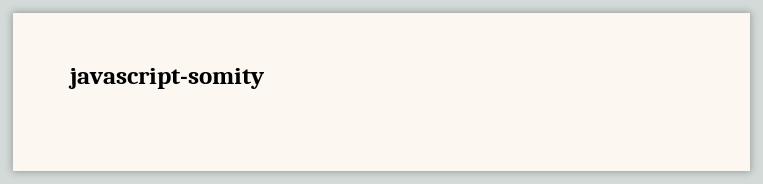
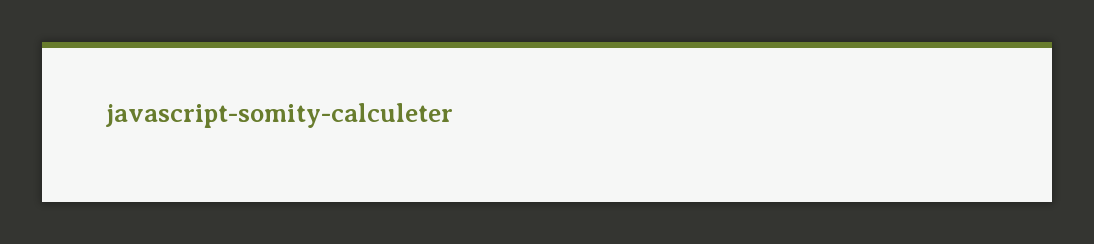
- javascript-somity
+ javascript-somity-calculeter

